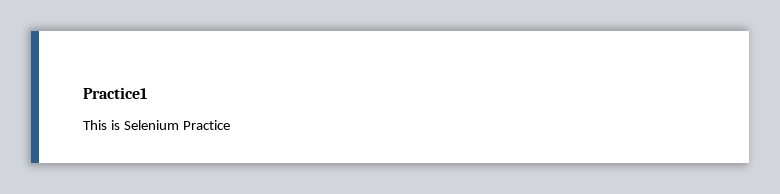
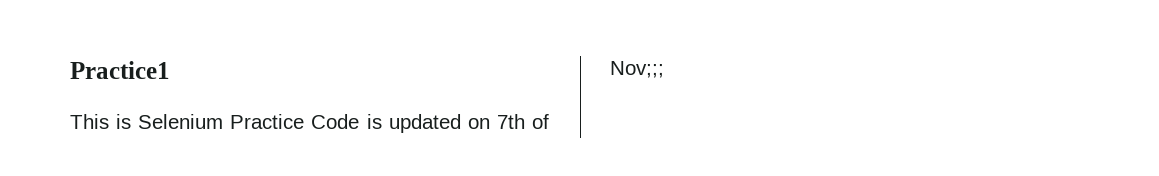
- This is Selenium Practice
+ This is Selenium Practice Code is updated on 7th of Nov;;;

